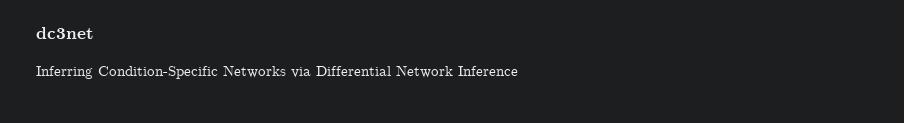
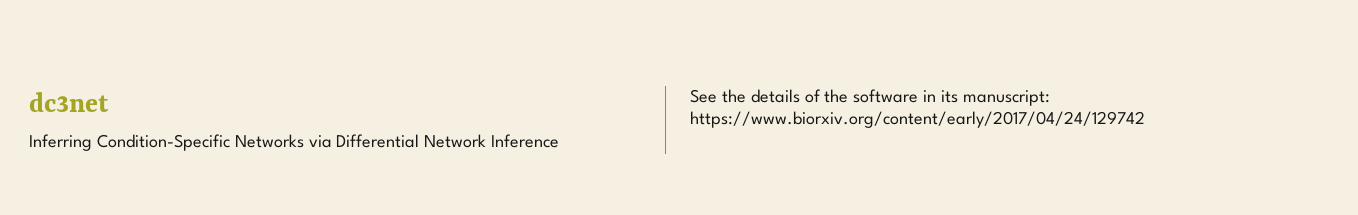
+ See the details of the software in its manuscript: https://www.biorxiv.org/content/early/2017/04/24/129742

